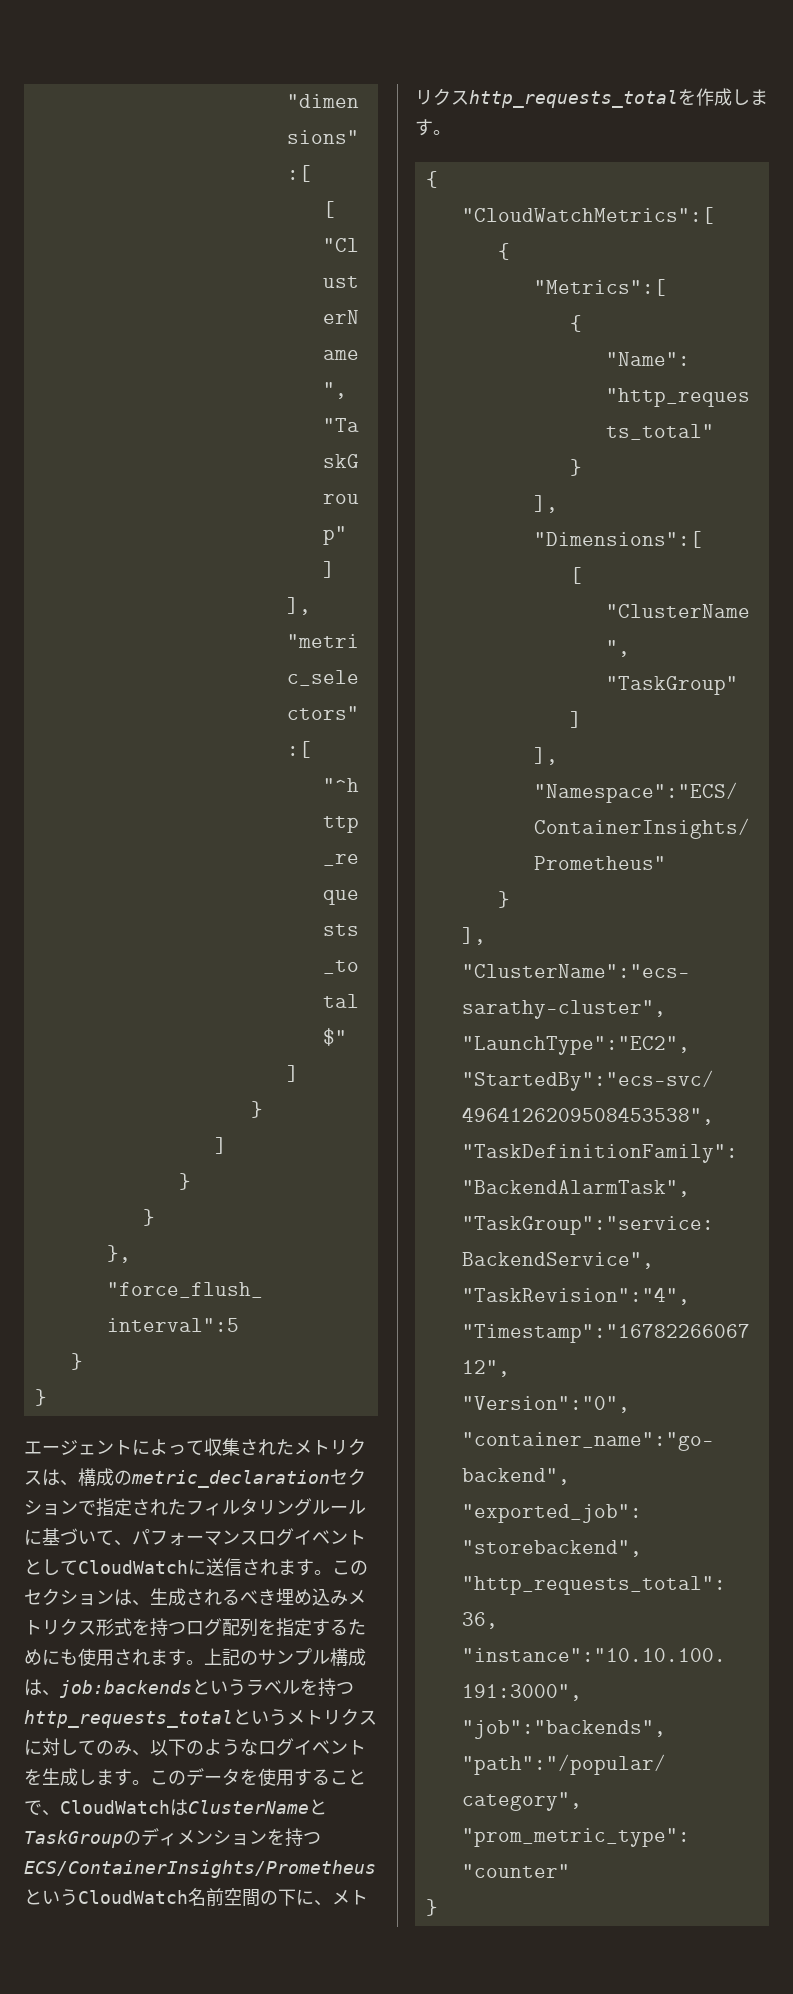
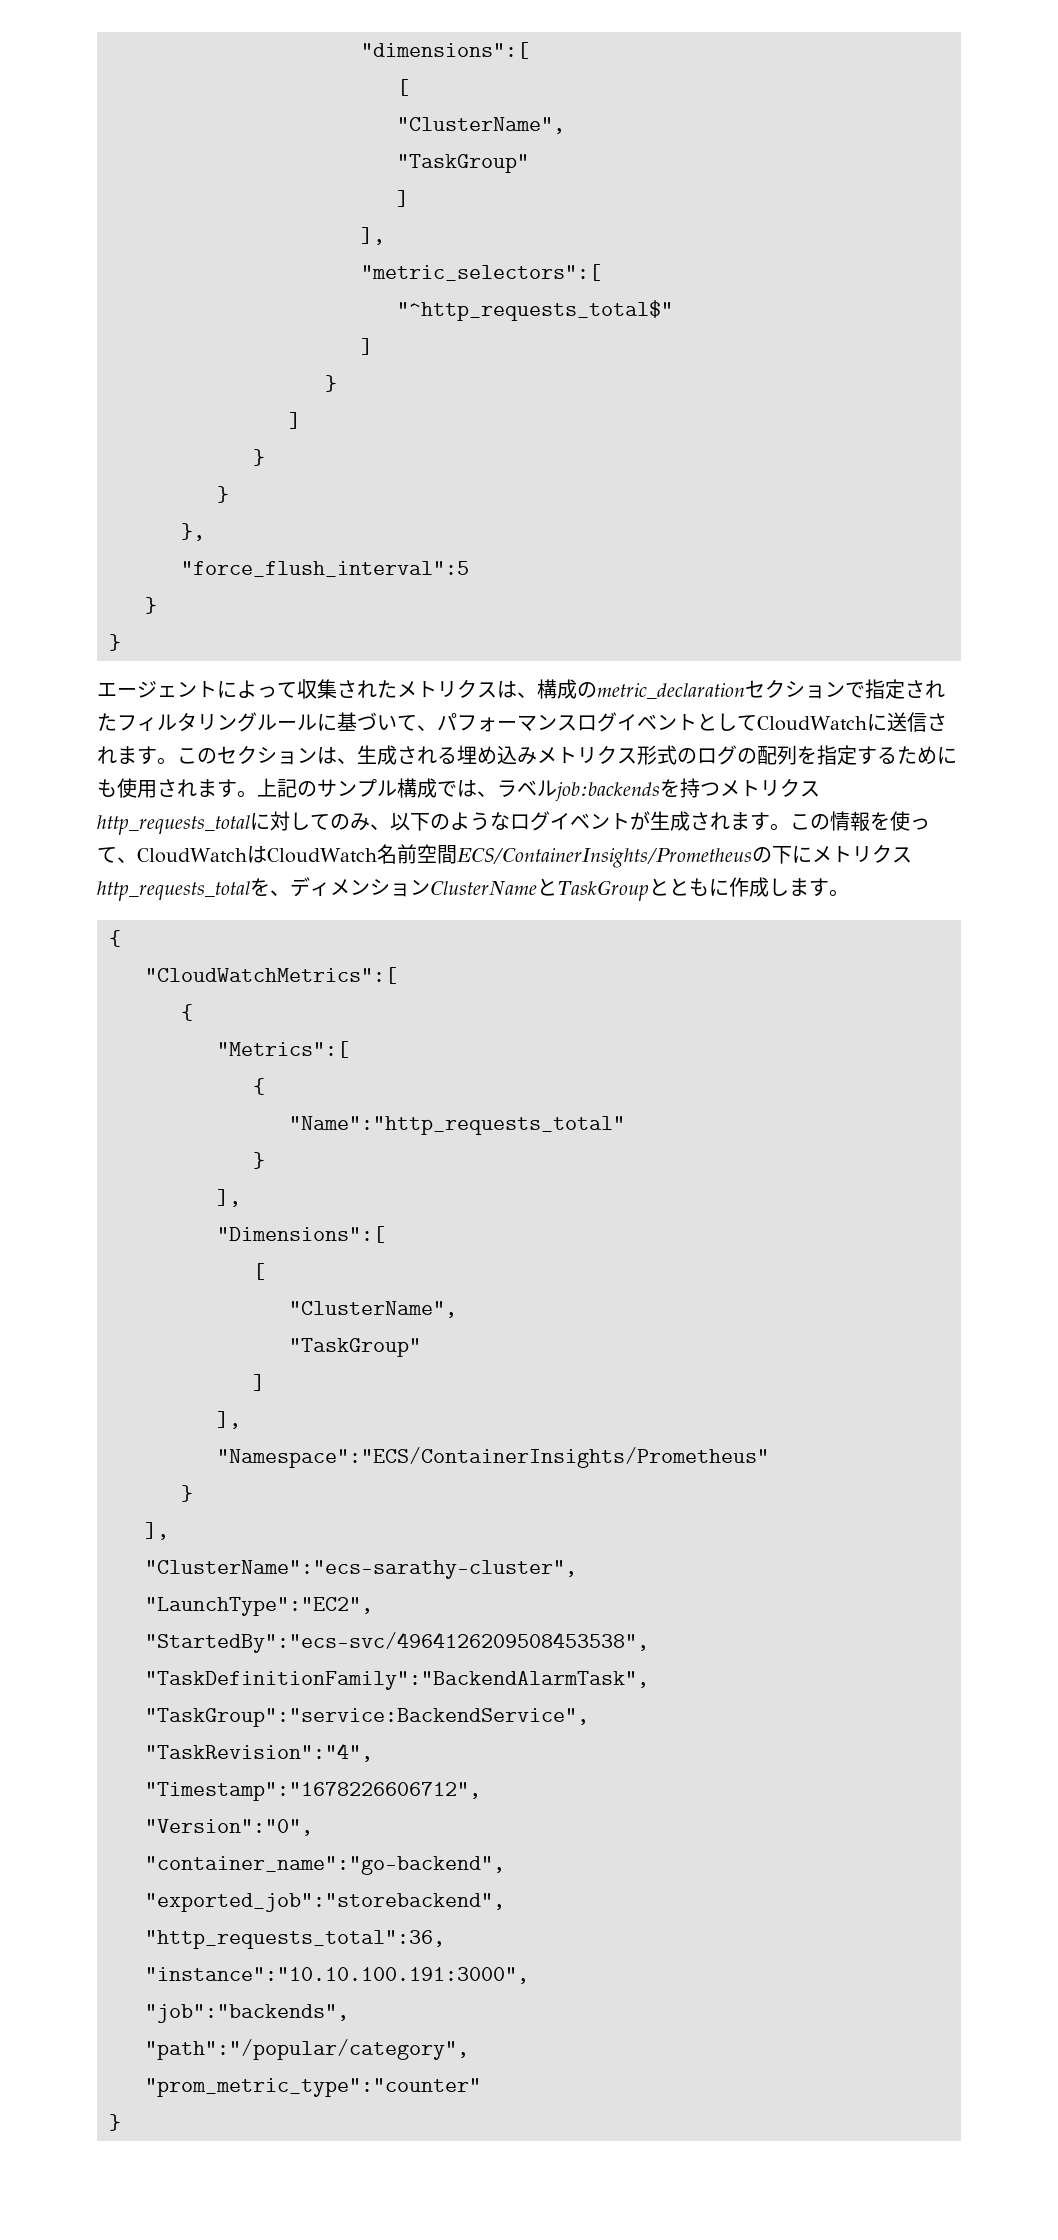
- このセクションは、生成されるべき埋め込みメトリクス形式を持つログ配列を指定するためにも使用されます。
+ このセクションは、生成される埋め込みメトリクス形式のログの配列を指定するためにも使用されます。
- 上記のサンプル構成は、job:backendsというラベルを持つhttp_requests_totalというメトリクスに対してのみ、以下のようなログイベントを生成します。このデータを使用することで、CloudWatchはClusterNameとTaskGroupのディメンションを持つECS/ContainerInsights/PrometheusというCloudWatch名前空間の下に、メトリクスhttp_requests_totalを作成します。
+ 上記のサンプル構成では、ラベルjob:backendsを持つメトリクスhttp_requests_totalに対してのみ、以下のようなログイベントが生成されます。この情報を使って、CloudWatchはCloudWatch名前空間ECS/ContainerInsights/Prometheusの下にメトリクスhttp_requests_totalを、ディメンションClusterNameとTaskGroupとともに作成します。

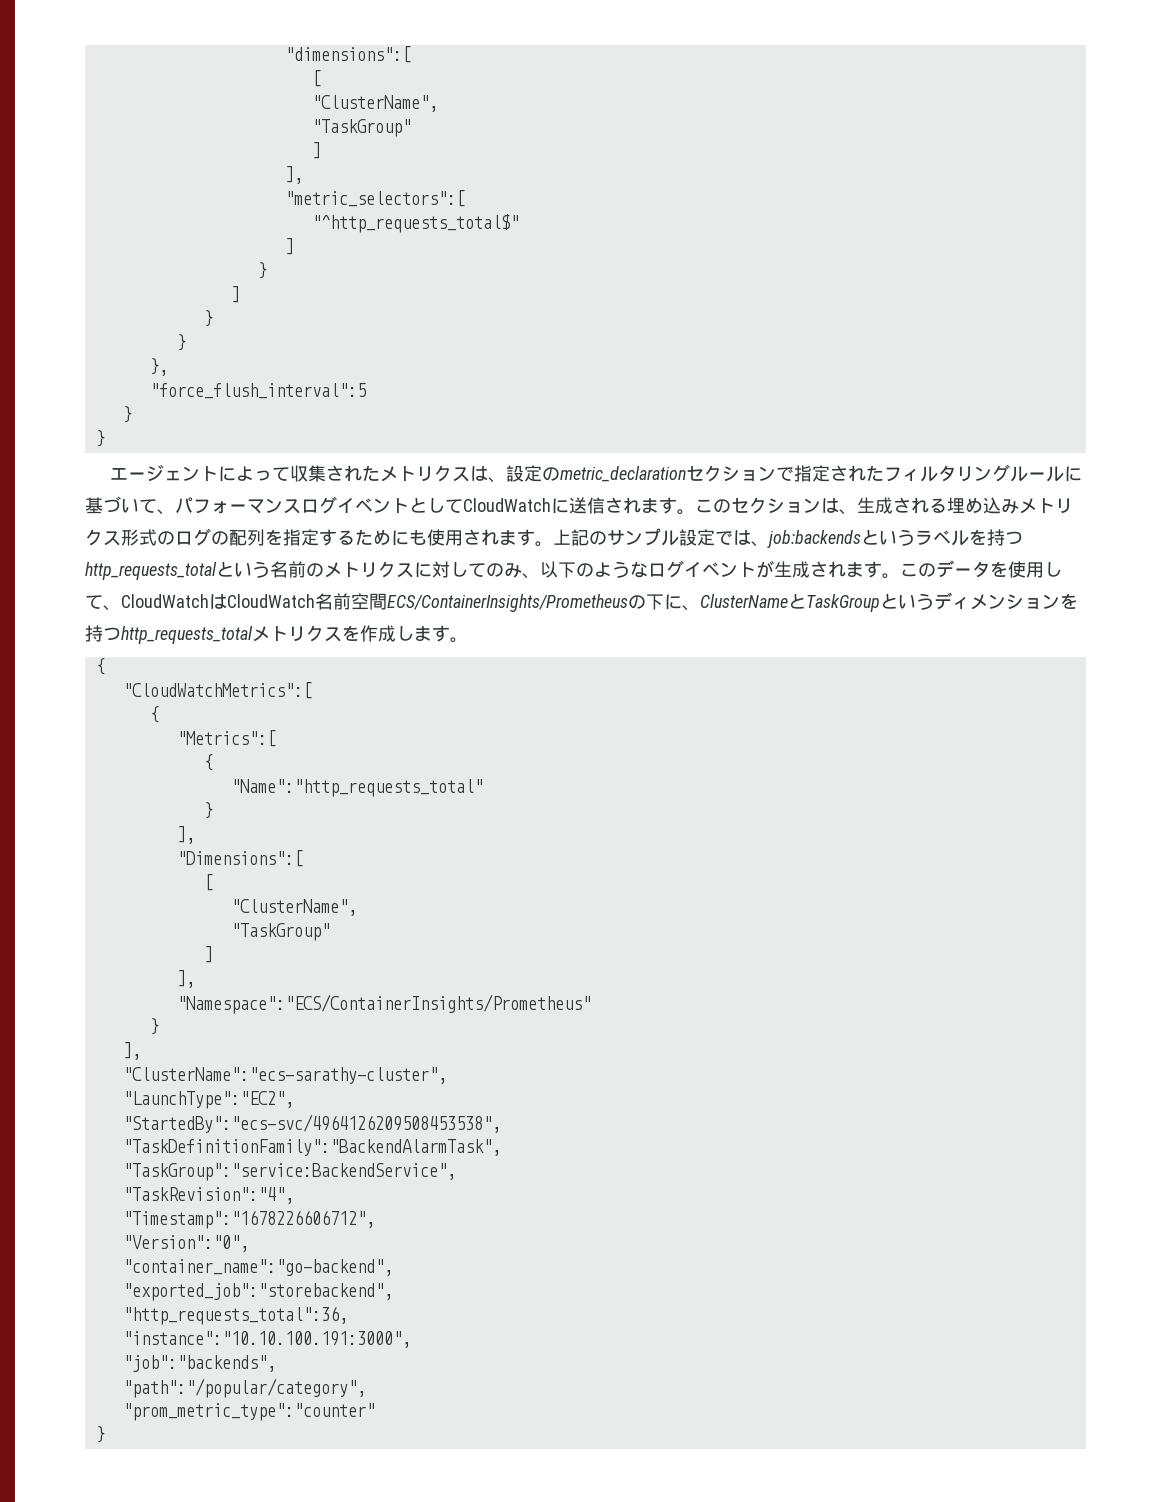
- エージェントによって収集されたメトリクスは、構成のmetric_declarationセクションで指定されたフィルタリングルールに基づいて、パフォーマンスログイベントとしてCloudWatchに送信されます。
+ エージェントによって収集されたメトリクスは、設定のmetric_declarationセクションで指定されたフィルタリングルールに基づいて、パフォーマンスログイベントとしてCloudWatchに送信されます。
- 上記のサンプル構成では、ラベルjob:backendsを持つメトリクスhttp_requests_totalに対してのみ、以下のようなログイベントが生成されます。
+ 上記のサンプル設定では、job:backendsというラベルを持つhttp_requests_totalという名前のメトリクスに対してのみ、以下のようなログイベントが生成されます。
- この情報を使って、CloudWatchはCloudWatch名前空間ECS/ContainerInsights/Prometheusの下にメトリクスhttp_requests_totalを、ディメンションClusterNameとTaskGroupとともに作成します。
+ このデータを使用して、CloudWatchはCloudWatch名前空間ECS/ContainerInsights/Prometheusの下に、ClusterNameとTaskGroupというディメンションを持つhttp_requests_totalメトリクスを作成します。

